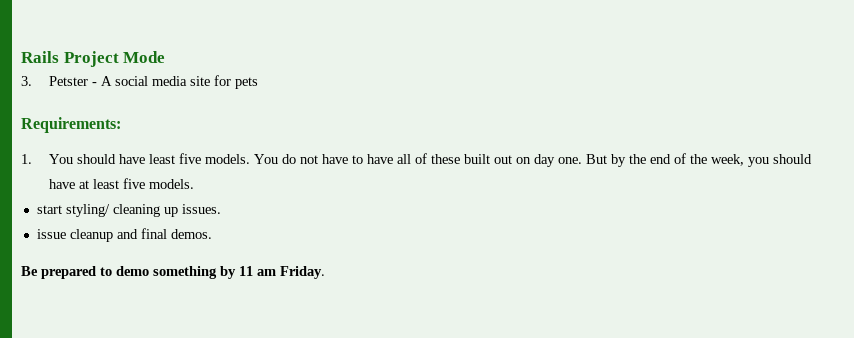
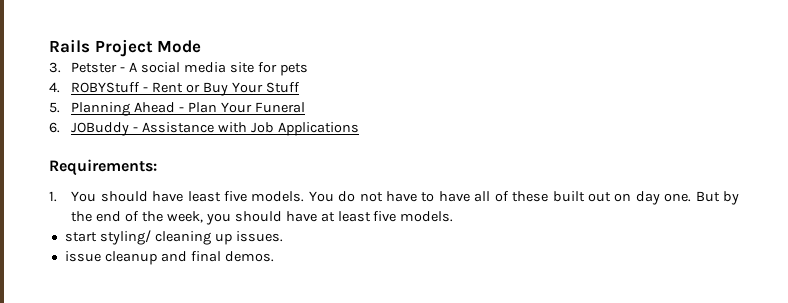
+ 4. ROBYStuff - Rent or Buy Your Stuff
+ 5. Planning Ahead - Plan Your Funeral
+ 6. JOBuddy - Assistance with Job Applications
- Be prepared to demo something by 11 am Friday.

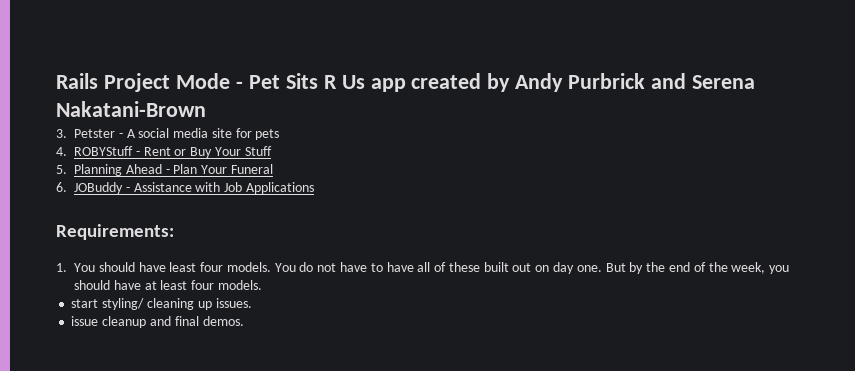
- Rails Project Mode
+ Rails Project Mode - Pet Sits R Us app created by Andy Purbrick and Serena Nakatani-Brown
- 1. You should have least five models.
+ 1. You should have least four models.
- But by the end of the week, you should have at least five models.
+ But by the end of the week, you should have at least four models.

